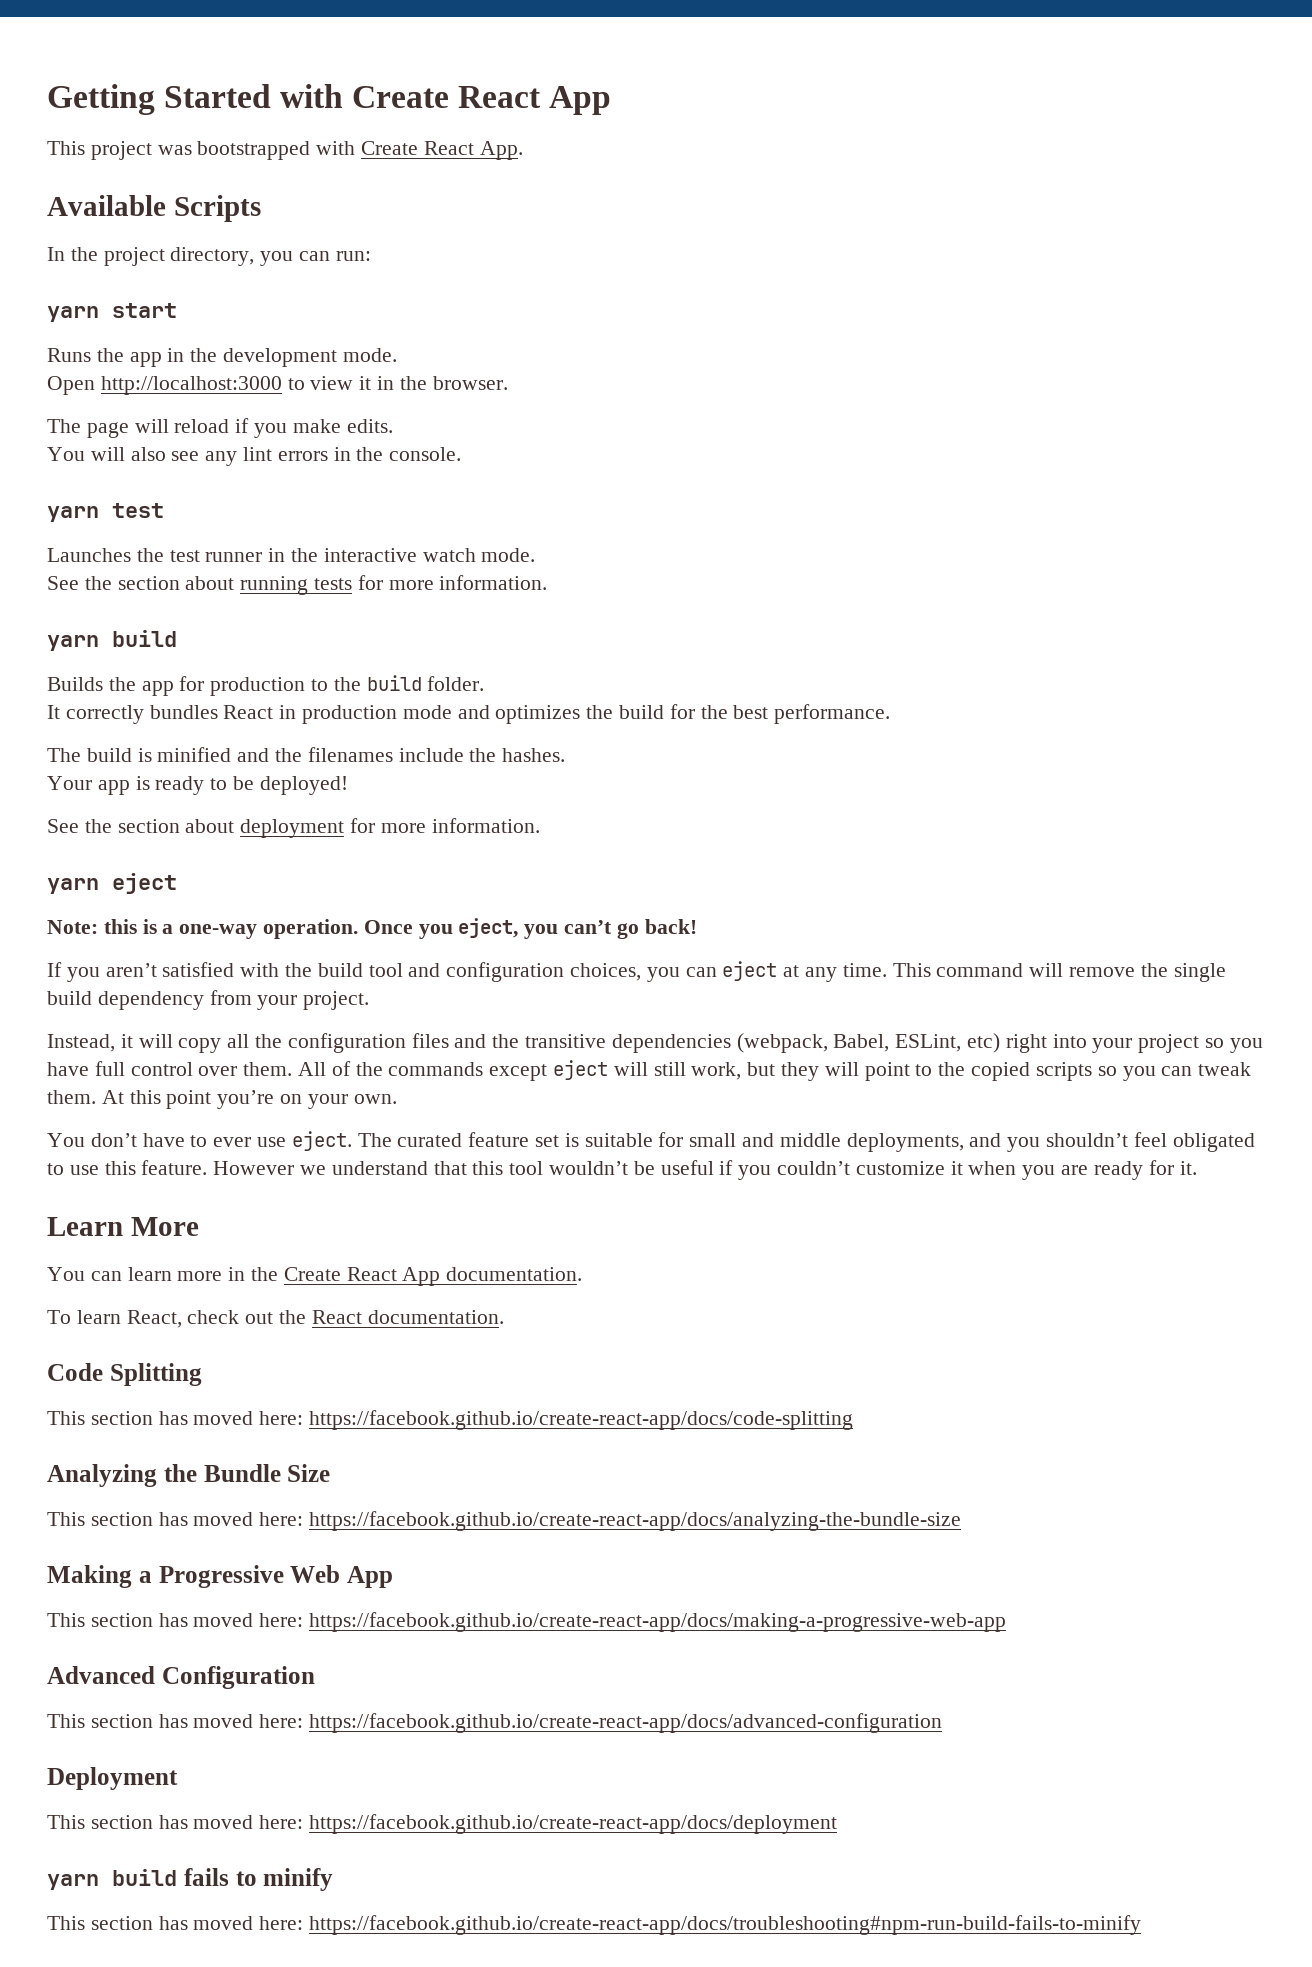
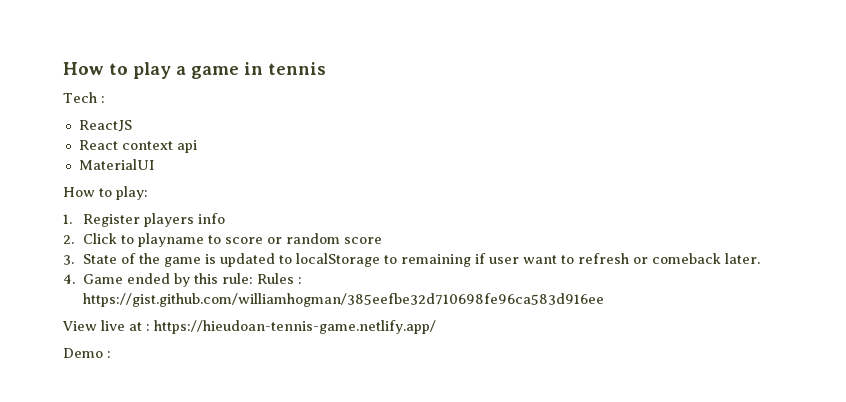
- Getting Started with Create React App
- This project was bootstrapped with Create React App.
- Available Scripts
- In the project directory, you can run:
- yarn start
- Runs the app in the development mode.
- Open http://localhost:3000 to view it in the browser.
- The page will reload if you make edits.
- You will also see any lint errors in the console.
- yarn test
- Launches the test runner in the interactive watch mode.
- See the section about running tests for more information.
- yarn build
- Builds the app for production to the build folder.
- It correctly bundles React in production mode and optimizes the build for the best performance.
- The build is minified and the filenames include the hashes.
- Your app is ready to be deployed!
- See the section about deployment for more information.
- yarn eject
- Note: this is a one-way operation. Once you eject, you can’t go back!
- If you aren’t satisfied with the build tool and configuration choices, you can eject at any time. This command will remove the single build dependency from your project.
- Instead, it will copy all the configuration files and the transitive dependencies (webpack, Babel, ESLint, etc) right into your project so you have full control over them. All of the commands except eject will still work, but they will point to the copied scripts so you can tweak them. At this point you’re on your own.
- You don’t have to ever use eject. The curated feature set is suitable for small and middle deployments, and you shouldn’t feel obligated to use this feature. However we understand that this tool wouldn’t be useful if you couldn’t customize it when you are ready for it.
- Learn More
- You can learn more in the Create React App documentation.
- To learn React, check out the React documentation.
- Code Splitting
- This section has moved here: https://facebook.github.io/create-react-app/docs/code-splitting
- Analyzing the Bundle Size
- This section has moved here: https://facebook.github.io/create-react-app/docs/analyzing-the-bundle-size
- Making a Progressive Web App
- This section has moved here: https://facebook.github.io/create-react-app/docs/making-a-progressive-web-app
- Advanced Configuration
- This section has moved here: https://facebook.github.io/create-react-app/docs/advanced-configuration
- Deployment
- This section has moved here: https://facebook.github.io/create-react-app/docs/deployment
- yarn build fails to minify
- This section has moved here: https://facebook.github.io/create-react-app/docs/troubleshooting#npm-run-build-fails-to-minify
+ How to play a game in tennis
+ Tech :
+ ReactJS
+ React context api
+ MaterialUI
+ How to play:
+ 1. Register players info
+ 2. Click to playname to score or random score
+ 3. State of the game is updated to localStorage to remaining if user want to refresh or comeback later.
+ 4. Game ended by this rule: Rules : https://gist.github.com/williamhogman/385eefbe32d710698fe96ca583d916ee
+ View live at : https://hieudoan-tennis-game.netlify.app/
+ Demo :

